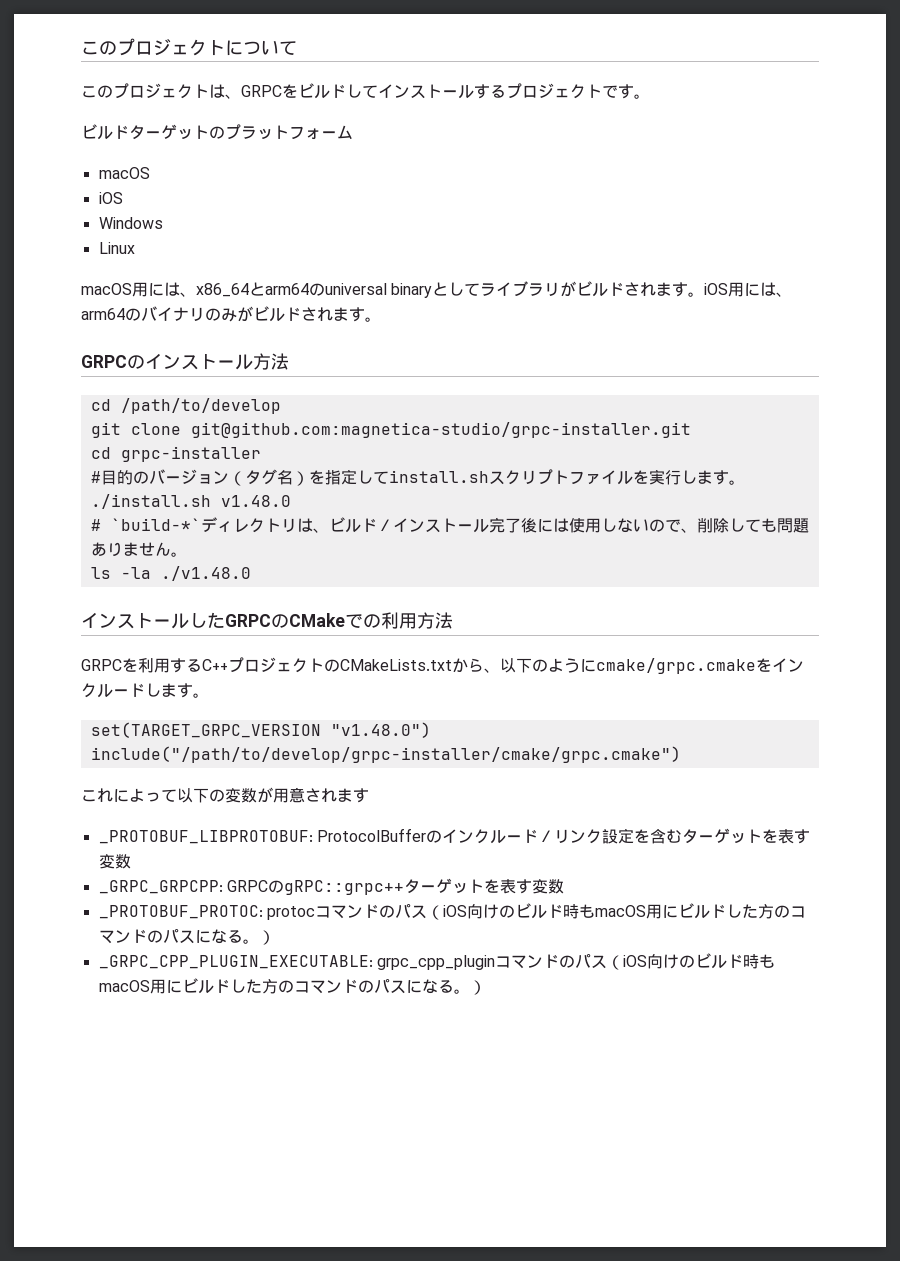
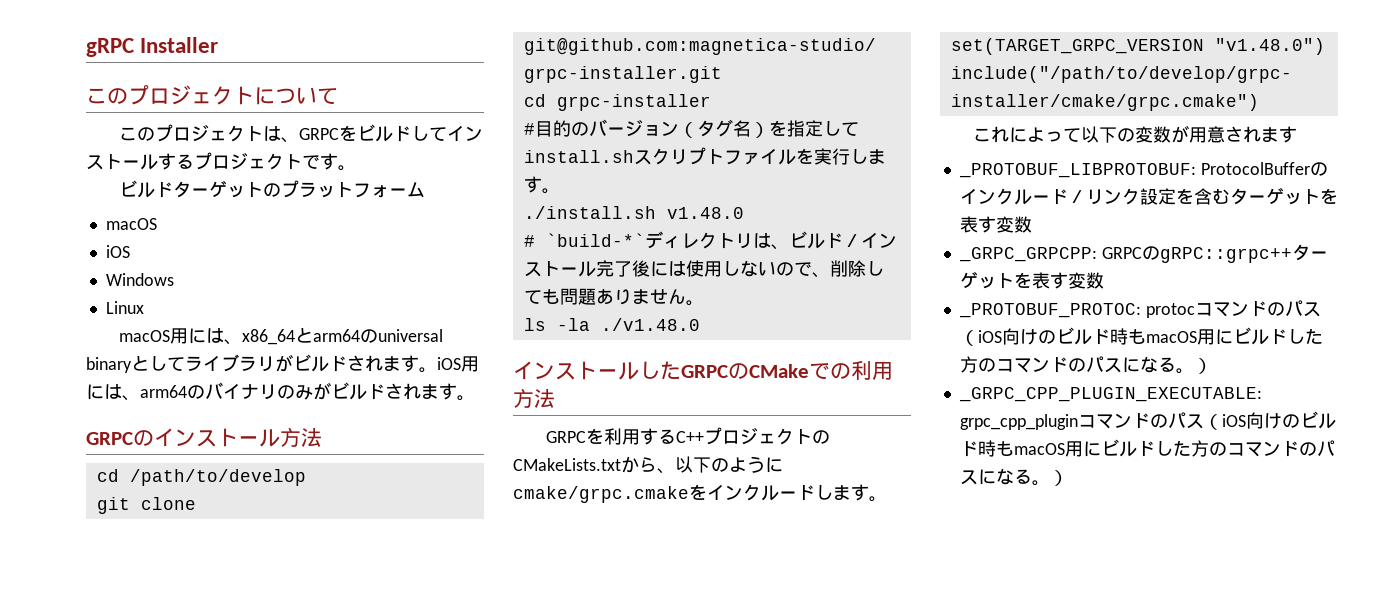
+ gRPC Installer

